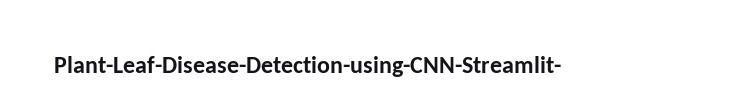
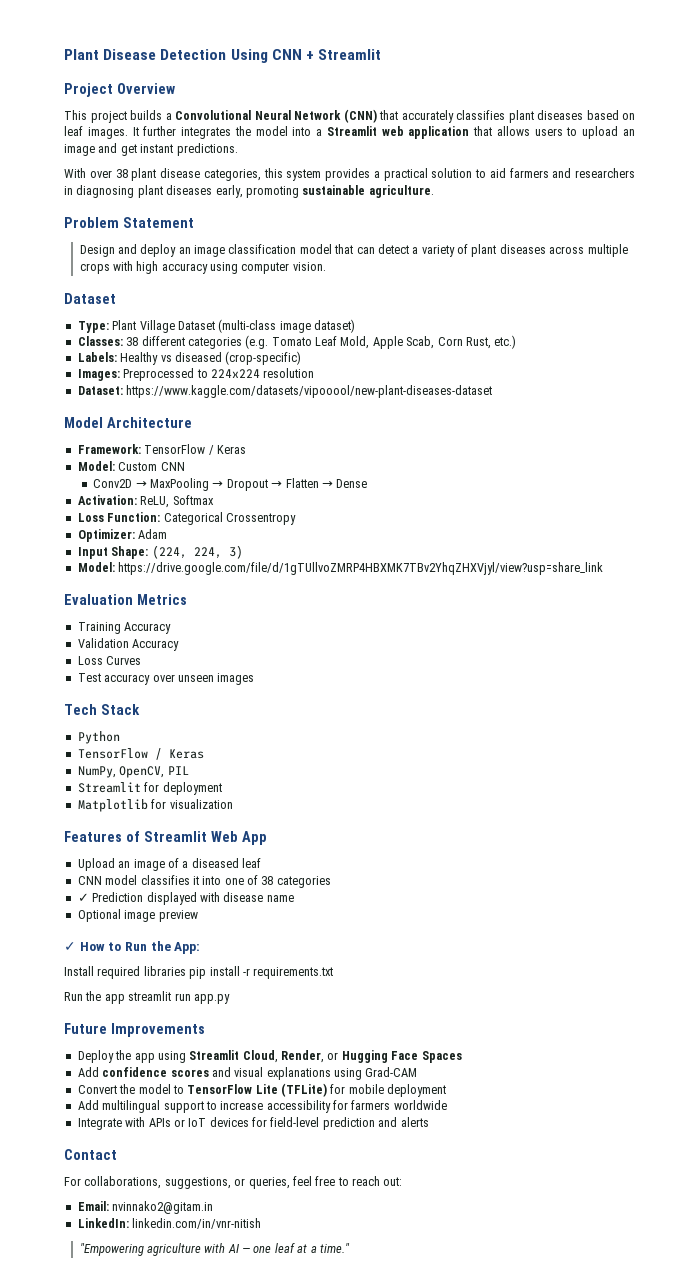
- Plant-Leaf-Disease-Detection-using-CNN-Streamlit-
+ Plant Disease Detection Using CNN + Streamlit
+ Project Overview
+ This project builds a Convolutional Neural Network (CNN) that accurately classifies plant diseases based on leaf images. It further integrates the model into a Streamlit web application that allows users to upload an image and get instant predictions.
+ With over 38 plant disease categories, this system provides a practical solution to aid farmers and researchers in diagnosing plant diseases early, promoting sustainable agriculture.
+ Problem Statement
+ Design and deploy an image classification model that can detect a variety of plant diseases across multiple crops with high accuracy using computer vision.
+ Dataset
+ Type: Plant Village Dataset (multi-class image dataset)
+ Classes: 38 different categories (e.g. Tomato Leaf Mold, Apple Scab, Corn Rust, etc.)
+ Labels: Healthy vs diseased (crop-specific)
+ Images: Preprocessed to 224x224 resolution
+ Dataset: https://www.kaggle.com/datasets/vipooool/new-plant-diseases-dataset
+ Model Architecture
+ Framework: TensorFlow / Keras
+ Model: Custom CNN
+ Conv2D → MaxPooling → Dropout → Flatten → Dense
+ Activation: ReLU, Softmax
+ Loss Function: Categorical Crossentropy
+ Optimizer: Adam
+ Input Shape: (224, 224, 3)
+ Model: https://drive.google.com/file/d/1gTUllvoZMRP4HBXMK7TBv2YhqZHXVjyl/view?usp=share_link
+ Evaluation Metrics
+ Training Accuracy
+ Validation Accuracy
+ Loss Curves
+ Test accuracy over unseen images
+ Tech Stack
+ Python
+ TensorFlow / Keras
+ NumPy, OpenCV, PIL
+ Streamlit for deployment
+ Matplotlib for visualization
+ Features of Streamlit Web App
+ Upload an image of a diseased leaf
+ CNN model classifies it into one of 38 categories
+ ✓ Prediction displayed with disease name
+ Optional image preview
+ ✓ How to Run the App:
+ Install required libraries pip install -r requirements.txt
+ Run the app streamlit run app.py
+ Future Improvements
+ Deploy the app using Streamlit Cloud, Render, or Hugging Face Spaces
+ Add confidence scores and visual explanations using Grad-CAM
+ Convert the model to TensorFlow Lite (TFLite) for mobile deployment
+ Add multilingual support to increase accessibility for farmers worldwide
+ Integrate with APIs or IoT devices for field-level prediction and alerts
+ Contact
+ For collaborations, suggestions, or queries, feel free to reach out:
+ Email: nvinnako2@gitam.in
+ LinkedIn: linkedin.com/in/vnr-nitish
+ "Empowering agriculture with AI — one leaf at a time."

